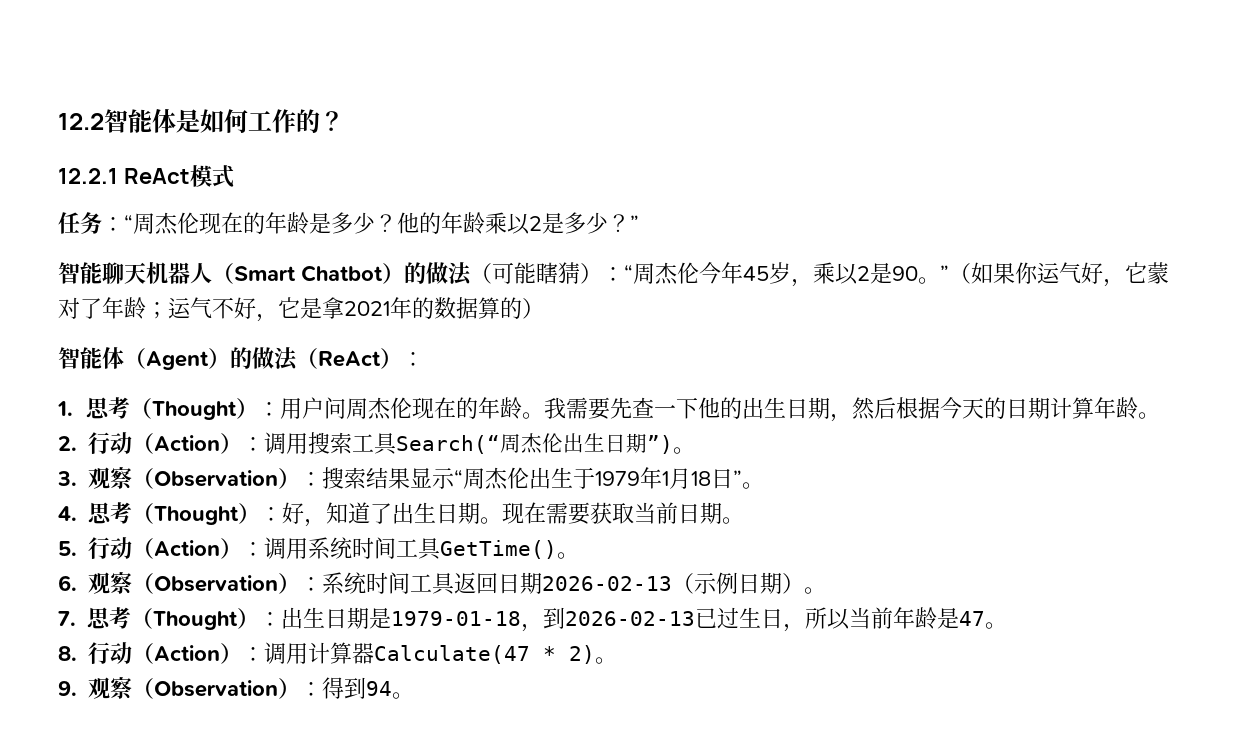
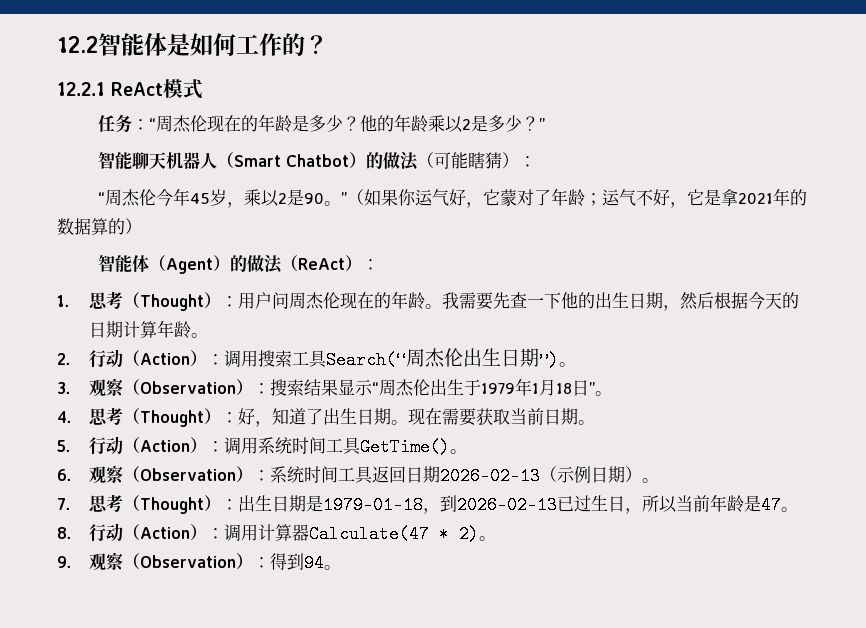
- 智能聊天机器人（Smart Chatbot）的做法（可能瞎猜）：“周杰伦今年45岁，乘以2是90。”（如果你运气好，它蒙对了年龄；运气不好，它是拿2021年的数据算的）
+ 智能聊天机器人（Smart Chatbot）的做法（可能瞎猜）：
+ “周杰伦今年45岁，乘以2是90。”（如果你运气好，它蒙对了年龄；运气不好，它是拿2021年的数据算的）

